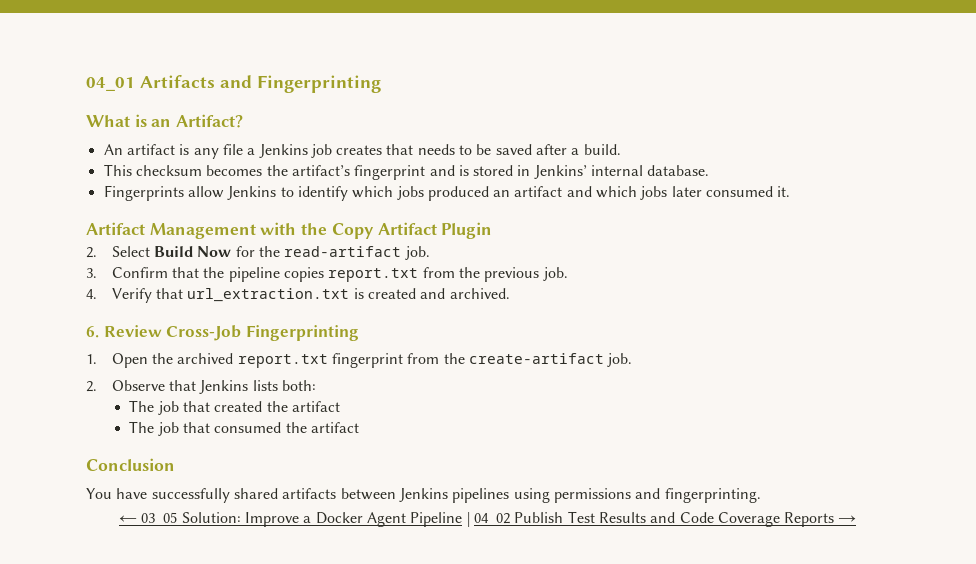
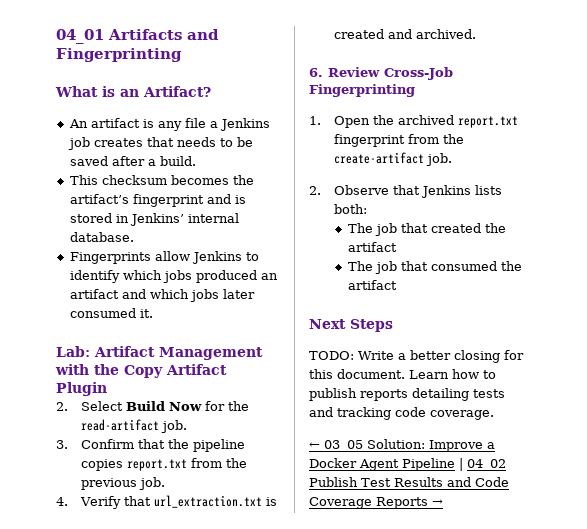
- Artifact Management with the Copy Artifact Plugin
+ Lab: Artifact Management with the Copy Artifact Plugin
- Conclusion
- You have successfully shared artifacts between Jenkins pipelines using permissions and fingerprinting.
+ Next Steps
+ TODO: Write a better closing for this document. Learn how to publish reports detailing tests and tracking code coverage.

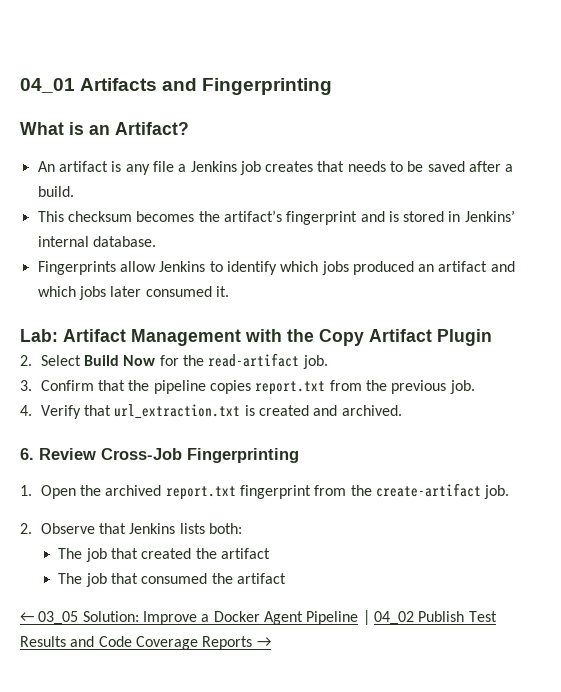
- Next Steps
- TODO: Write a better closing for this document. Learn how to publish reports detailing tests and tracking code coverage.

